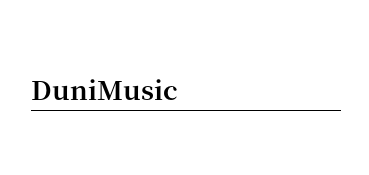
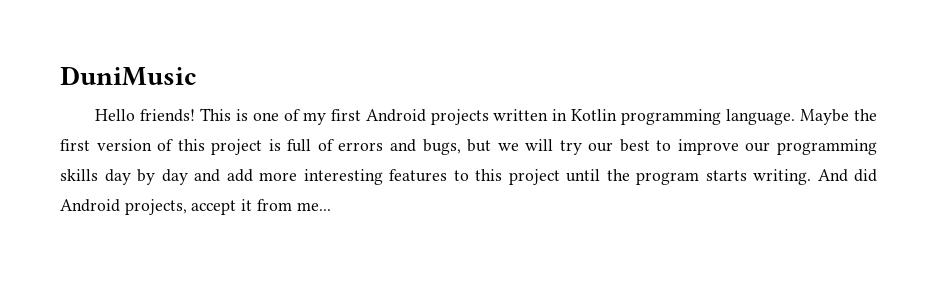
+ Hello friends! This is one of my first Android projects written in Kotlin programming language. Maybe the first version of this project is full of errors and bugs, but we will try our best to improve our programming skills day by day and add more interesting features to this project until the program starts writing. And did Android projects, accept it from me...

